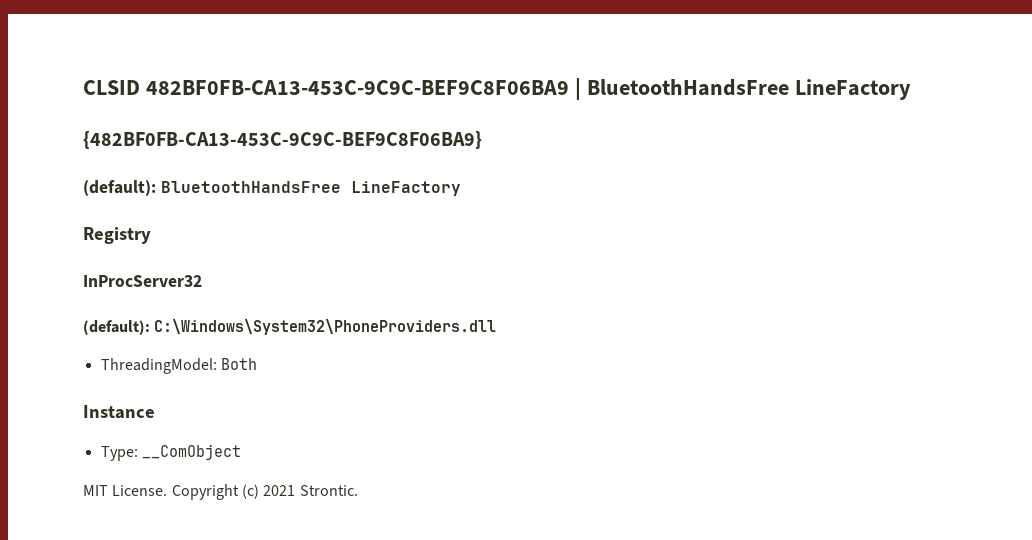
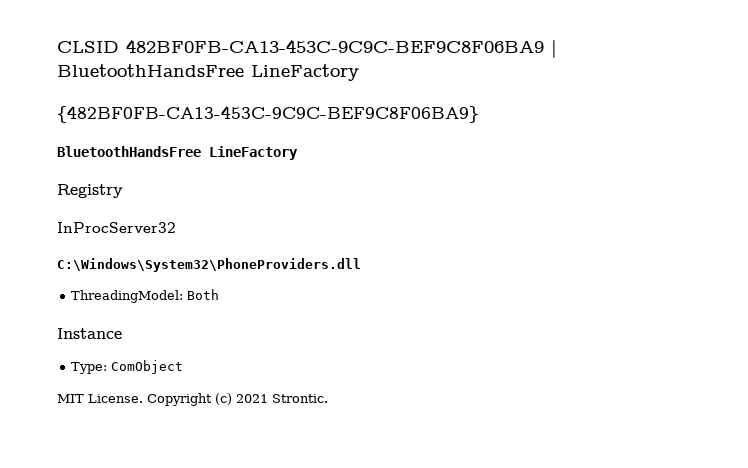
  {482BF0FB-CA13-453C-9C9C-BEF9C8F06BA9}
- (default): BluetoothHandsFree LineFactory
+ BluetoothHandsFree LineFactory
- (default): C:\Windows\System32\PhoneProviders.dll
+ C:\Windows\System32\PhoneProviders.dll
- Type: __ComObject
+ Type: ComObject

